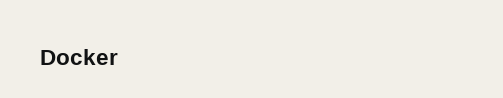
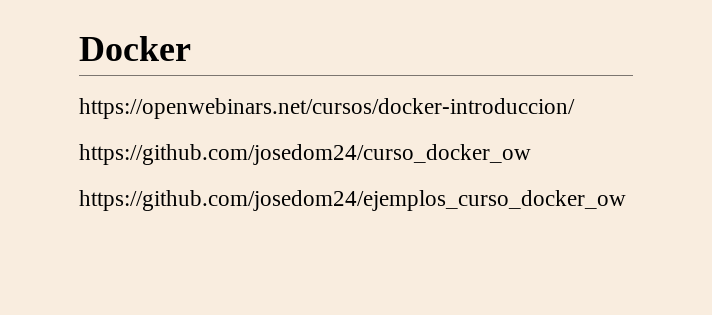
+ https://openwebinars.net/cursos/docker-introduccion/
+ https://github.com/josedom24/curso_docker_ow
+ https://github.com/josedom24/ejemplos_curso_docker_ow

